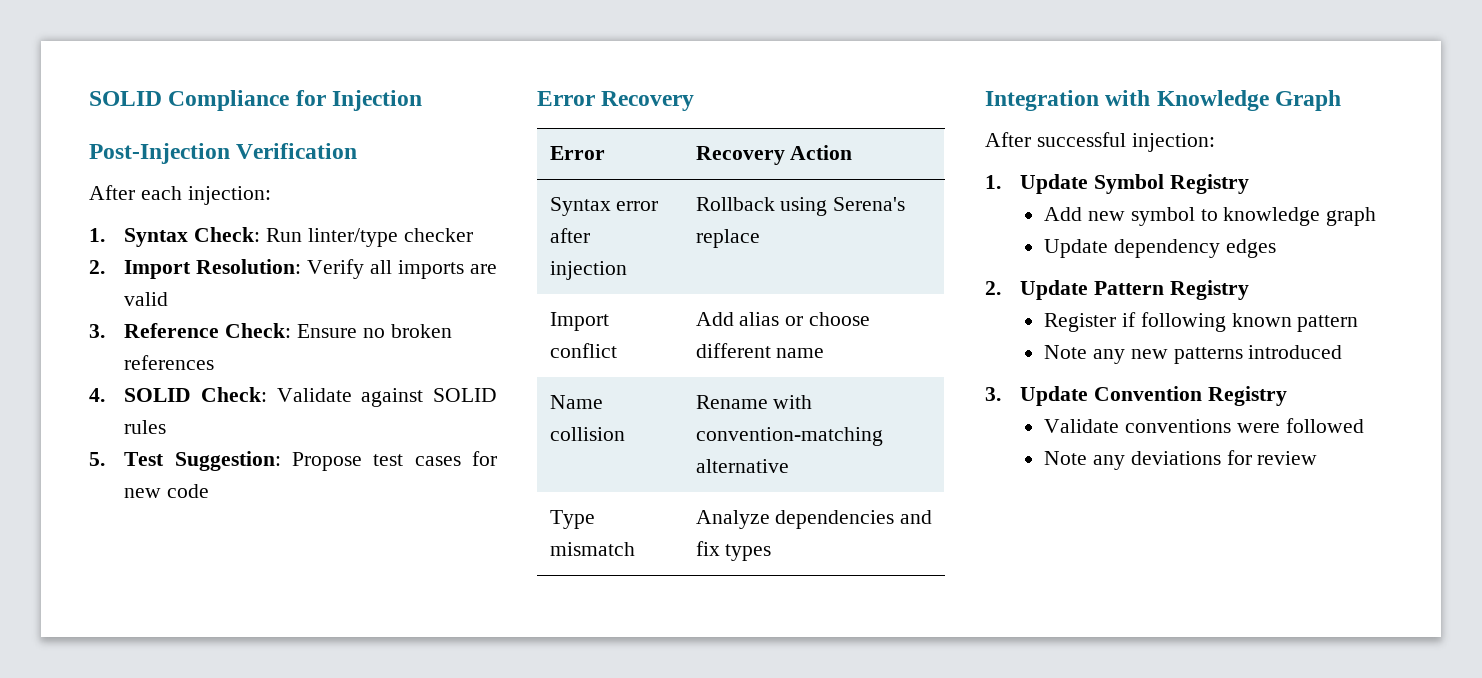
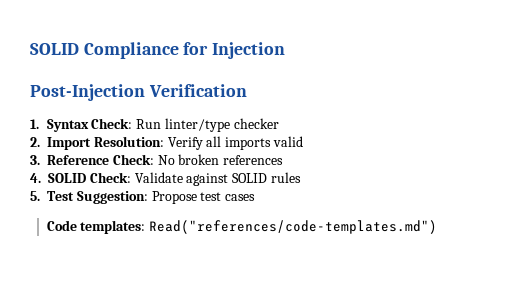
- After each injection:
- 2. Import Resolution: Verify all imports are valid
+ 2. Import Resolution: Verify all imports valid
- 3. Reference Check: Ensure no broken references
+ 3. Reference Check: No broken references
- 5. Test Suggestion: Propose test cases for new code
- Error Recovery
- Error | Recovery Action
- Syntax error after injection | Rollback using Serena's replace
- Import conflict | Add alias or choose different name
- Name collision | Rename with convention-matching alternative
- Type mismatch | Analyze dependencies and fix types
- Integration with Knowledge Graph
- After successful injection:
- 1. Update Symbol Registry
- Add new symbol to knowledge graph
- Update dependency edges
- 2. Update Pattern Registry
- Register if following known pattern
- Note any new patterns introduced
- 3. Update Convention Registry
- Validate conventions were followed
- Note any deviations for review
+ 5. Test Suggestion: Propose test cases
+ Code templates: Read("references/code-templates.md")

